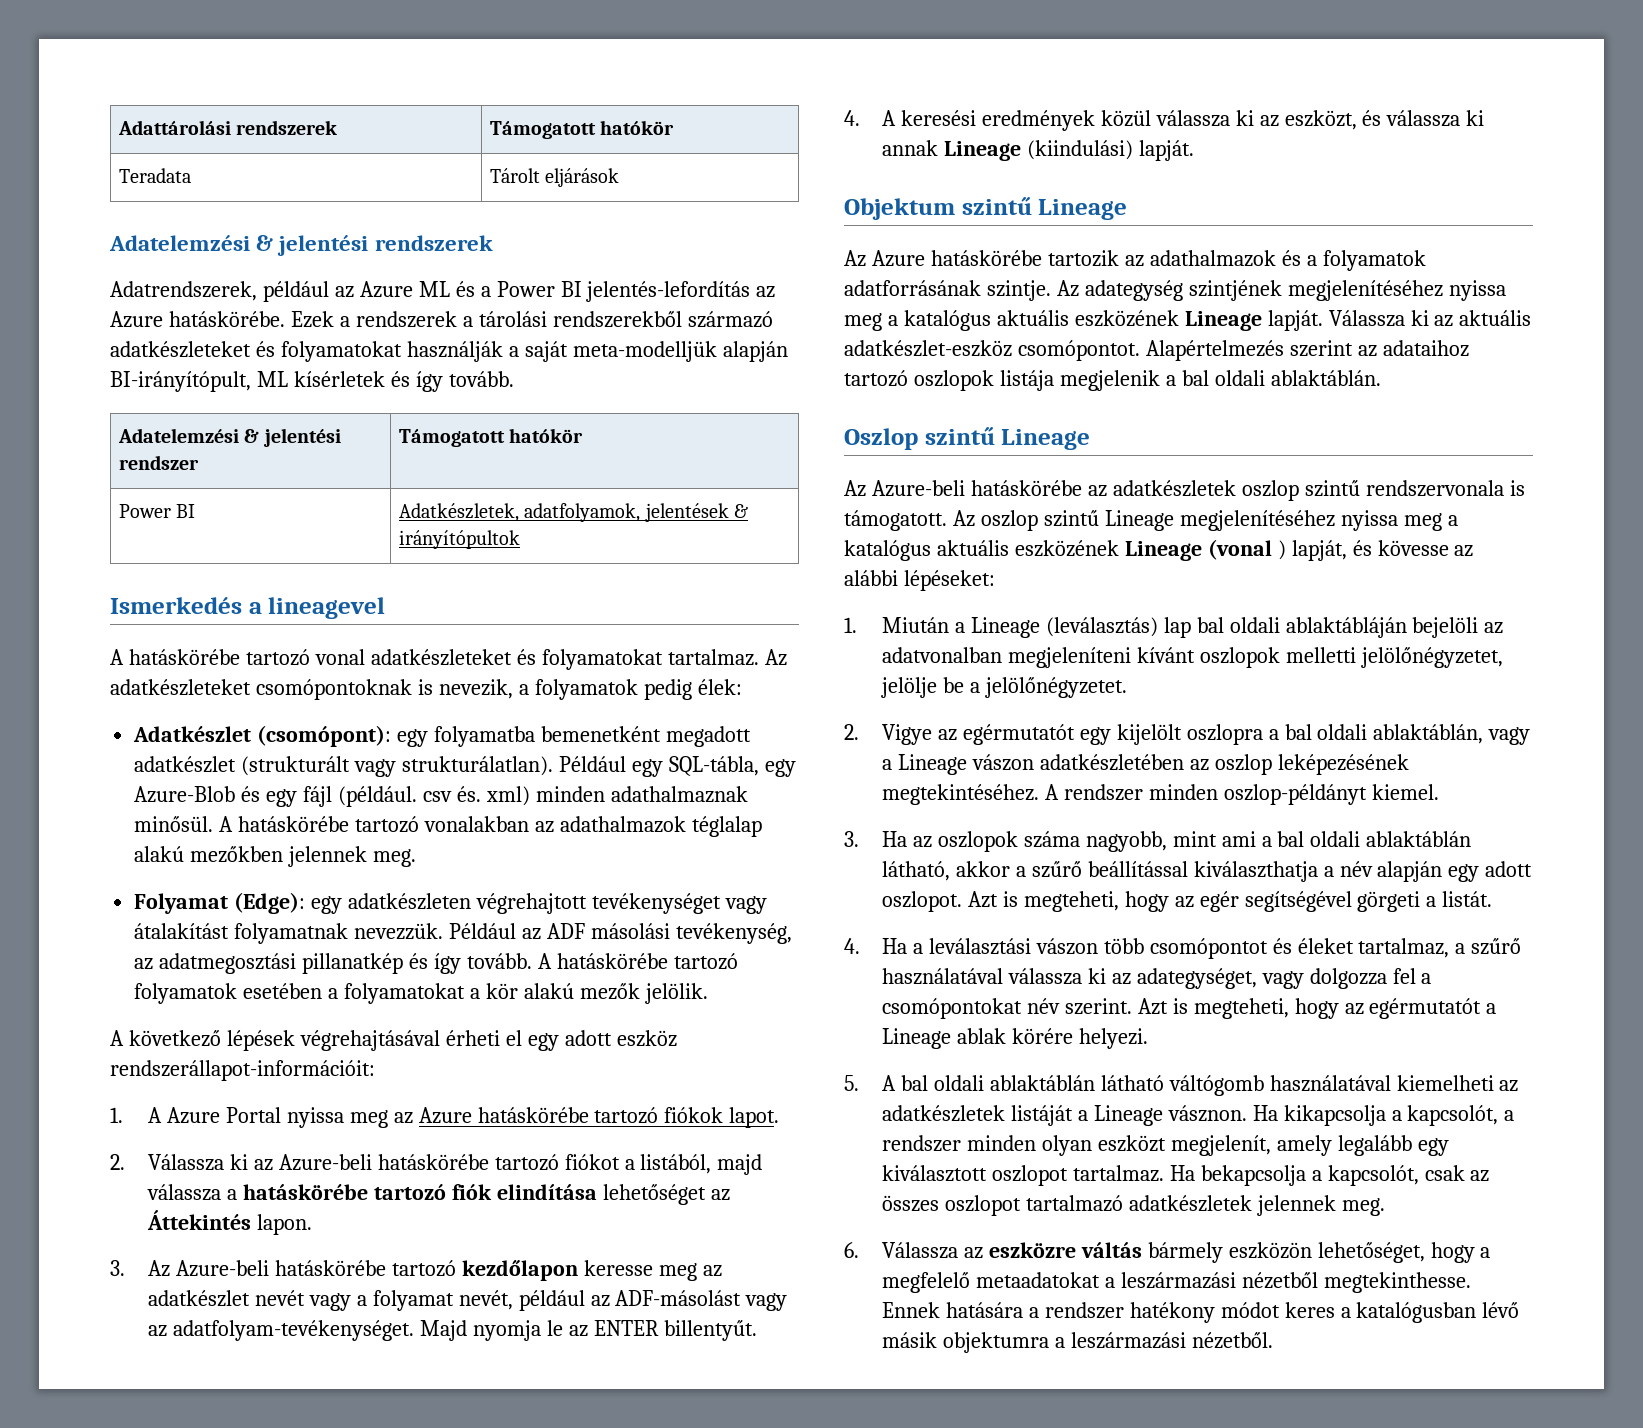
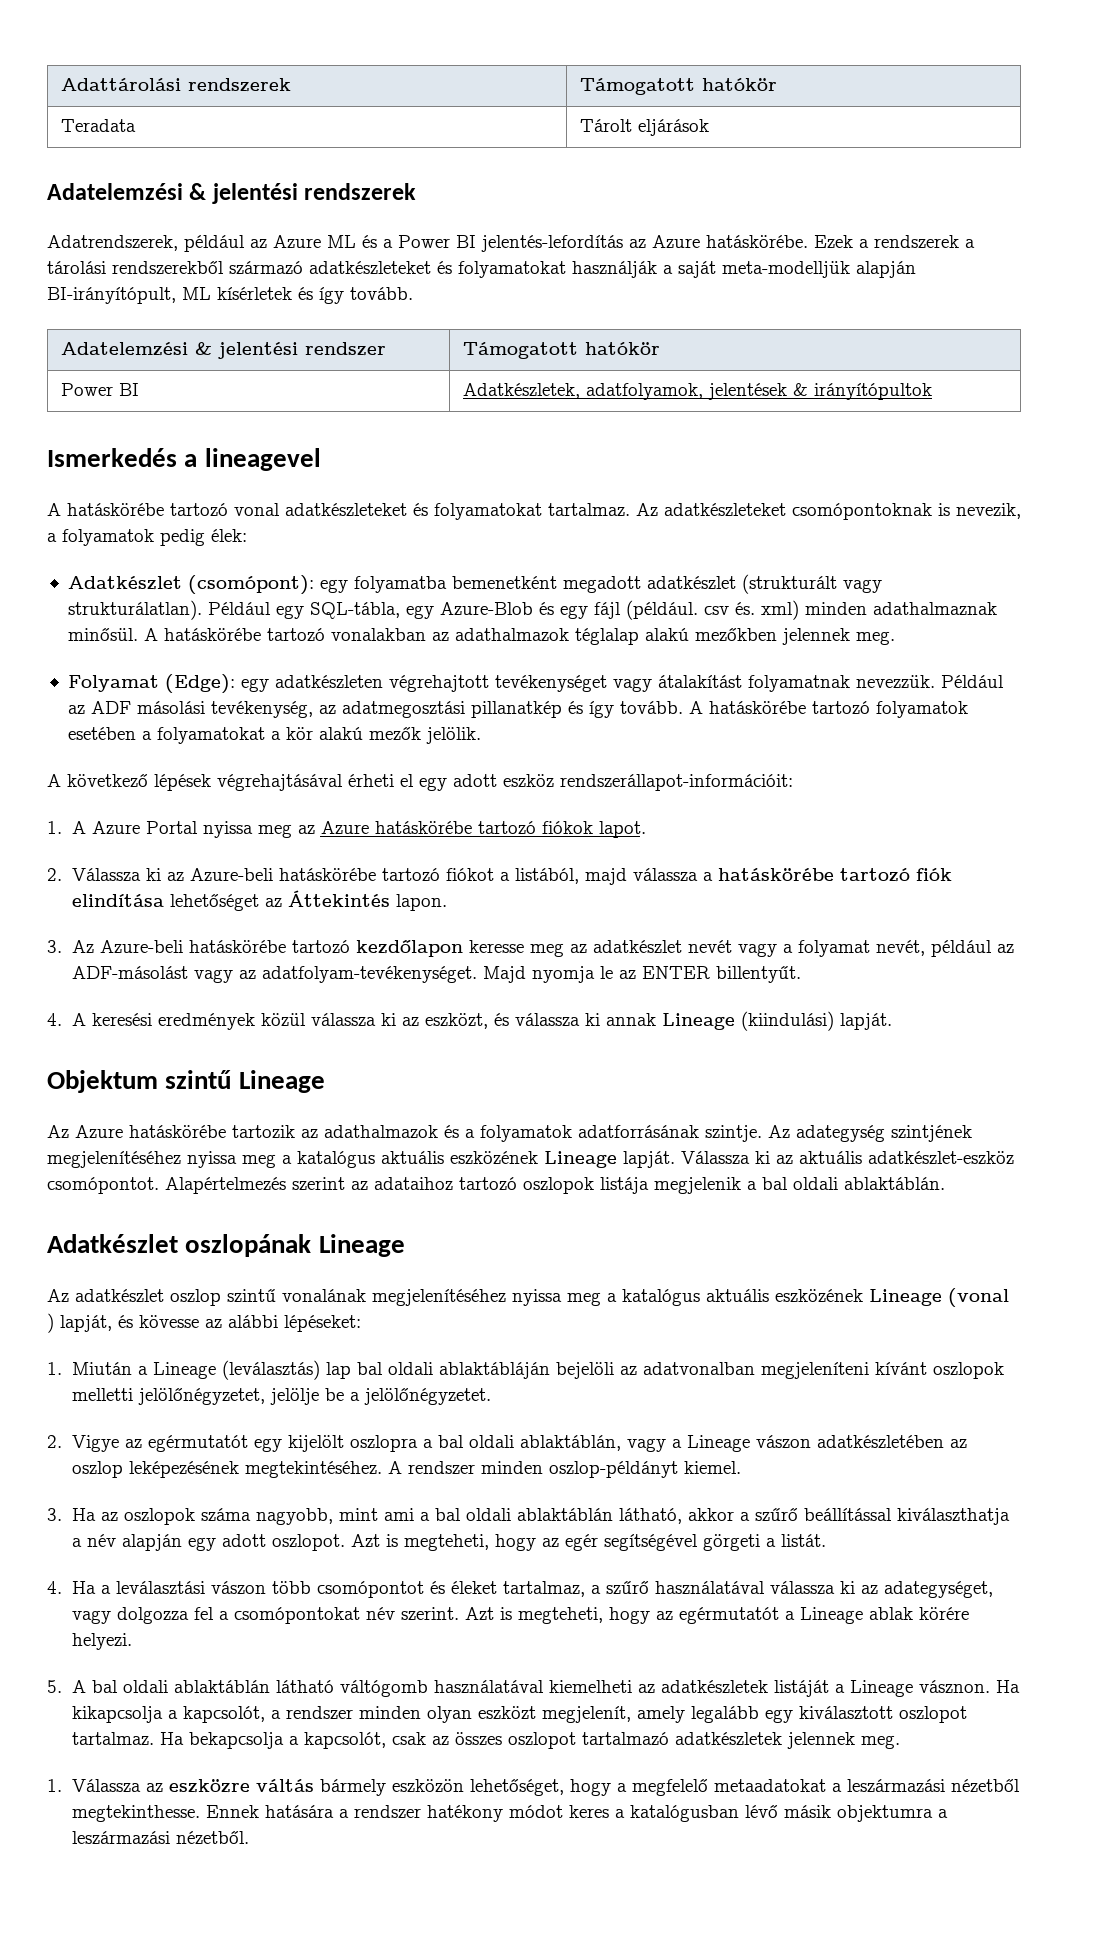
- Oszlop szintű Lineage
- Az Azure-beli hatáskörébe az adatkészletek oszlop szintű rendszervonala is támogatott. Az oszlop szintű Lineage megjelenítéséhez nyissa meg a katalógus aktuális eszközének Lineage (vonal ) lapját, és kövesse az alábbi lépéseket:
+ Adatkészlet oszlopának Lineage
+ Az adatkészlet oszlop szintű vonalának megjelenítéséhez nyissa meg a katalógus aktuális eszközének Lineage (vonal ) lapját, és kövesse az alábbi lépéseket:
- 6. Válassza az eszközre váltás bármely eszközön lehetőséget, hogy a megfelelő metaadatokat a leszármazási nézetből megtekinthesse.
+ 1. Válassza az eszközre váltás bármely eszközön lehetőséget, hogy a megfelelő metaadatokat a leszármazási nézetből megtekinthesse.

